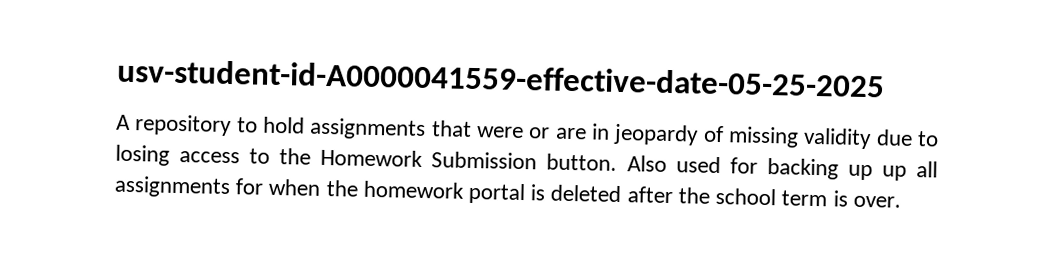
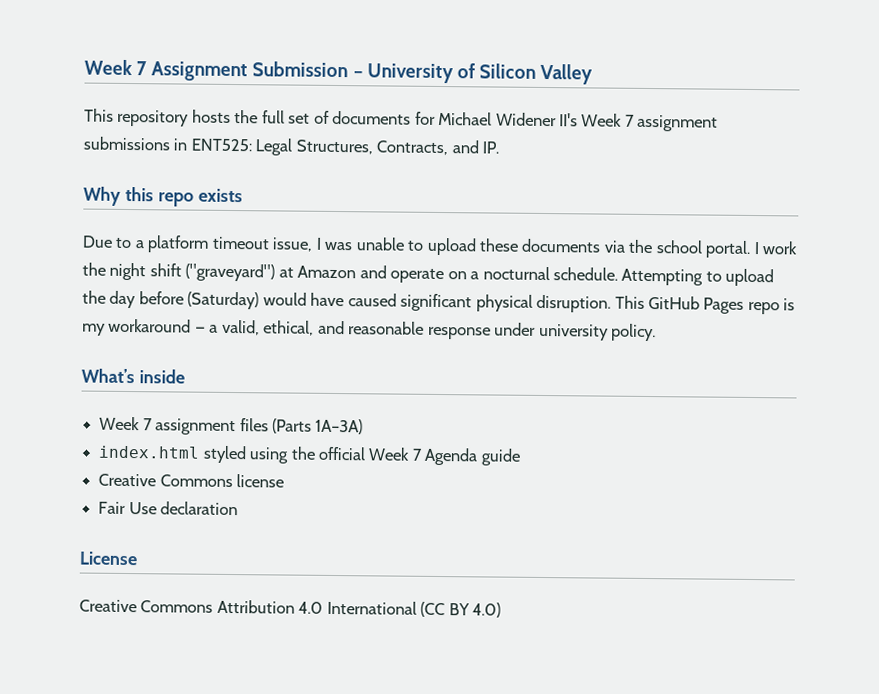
- usv-student-id-A0000041559-effective-date-05-25-2025
- A repository to hold assignments that were or are in jeopardy of missing validity due to losing access to the Homework Submission button. Also used for backing up up all assignments for when the homework portal is deleted after the school term is over.
+ Week 7 Assignment Submission – University of Silicon Valley
+ This repository hosts the full set of documents for Michael Widener II's Week 7 assignment submissions in ENT525: Legal Structures, Contracts, and IP.
+ Why this repo exists
+ Due to a platform timeout issue, I was unable to upload these documents via the school portal. I work the night shift ("graveyard") at Amazon and operate on a nocturnal schedule. Attempting to upload the day before (Saturday) would have caused significant physical disruption. This GitHub Pages repo is my workaround — a valid, ethical, and reasonable response under university policy.
+ What’s inside
+ Week 7 assignment files (Parts 1A–3A)
+ index.html styled using the official Week 7 Agenda guide
+ Creative Commons license
+ Fair Use declaration
+ License
+ Creative Commons Attribution 4.0 International (CC BY 4.0)

